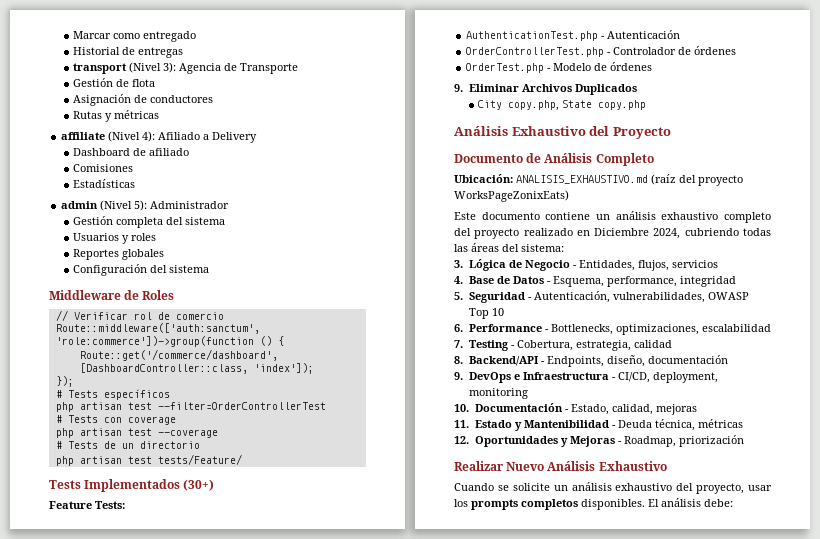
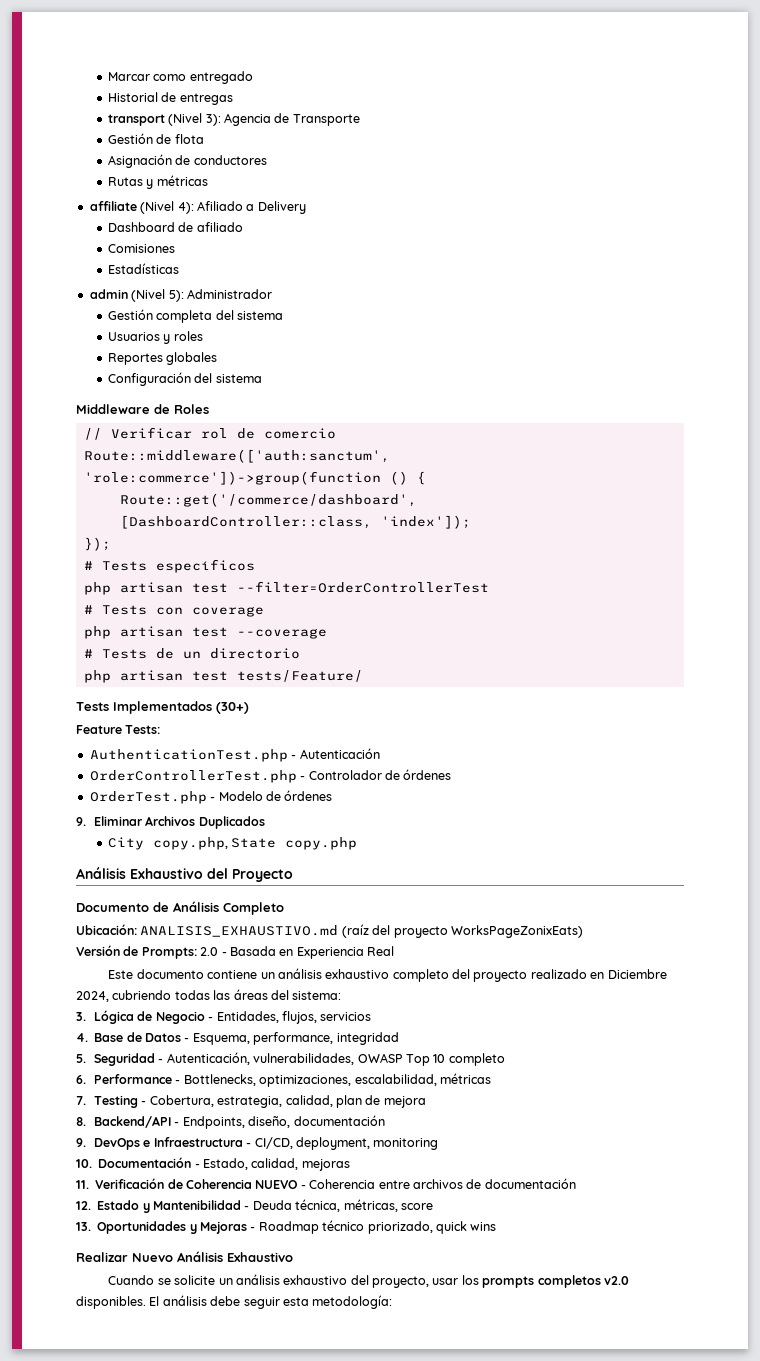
+ Versión de Prompts: 2.0 - Basada en Experiencia Real
- 5. Seguridad - Autenticación, vulnerabilidades, OWASP Top 10
+ 5. Seguridad - Autenticación, vulnerabilidades, OWASP Top 10 completo
- 6. Performance - Bottlenecks, optimizaciones, escalabilidad
+ 6. Performance - Bottlenecks, optimizaciones, escalabilidad, métricas
- 7. Testing - Cobertura, estrategia, calidad
+ 7. Testing - Cobertura, estrategia, calidad, plan de mejora
- 11. Estado y Mantenibilidad - Deuda técnica, métricas
- 12. Oportunidades y Mejoras - Roadmap, priorización
+ 11. Verificación de Coherencia NUEVO - Coherencia entre archivos de documentación
+ 12. Estado y Mantenibilidad - Deuda técnica, métricas, score
+ 13. Oportunidades y Mejoras - Roadmap técnico priorizado, quick wins
- Cuando se solicite un análisis exhaustivo del proyecto, usar los prompts completos disponibles.
+ Cuando se solicite un análisis exhaustivo del proyecto, usar los prompts completos v2.0 disponibles.
- El análisis debe:
+ El análisis debe seguir esta metodología:

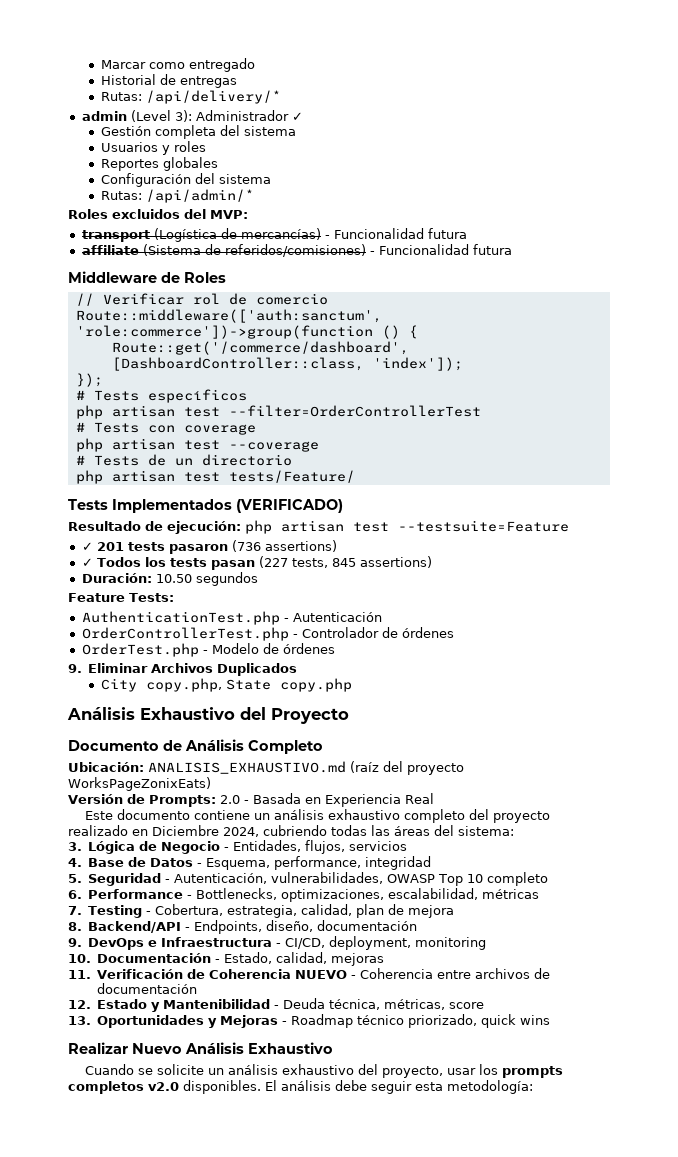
- transport (Nivel 3): Agencia de Transporte
- Gestión de flota
- Asignación de conductores
- Rutas y métricas
- affiliate (Nivel 4): Afiliado a Delivery
- Dashboard de afiliado
- Comisiones
- Estadísticas
+ Rutas: /api/delivery/*
- admin (Nivel 5): Administrador
+ admin (Level 3): Administrador ✓
+ Rutas: /api/admin/*
+ Roles excluidos del MVP:
+ transport (Logística de mercancías) - Funcionalidad futura
+ affiliate (Sistema de referidos/comisiones) - Funcionalidad futura
- Tests Implementados (30+)
+ Tests Implementados (VERIFICADO)
+ Resultado de ejecución: php artisan test --testsuite=Feature
+ ✓ 201 tests pasaron (736 assertions)
+ ✓ Todos los tests pasan (227 tests, 845 assertions)
+ Duración: 10.50 segundos

